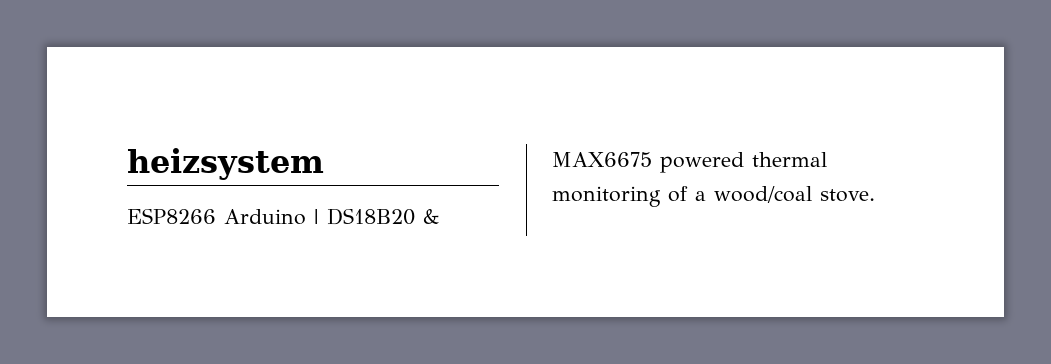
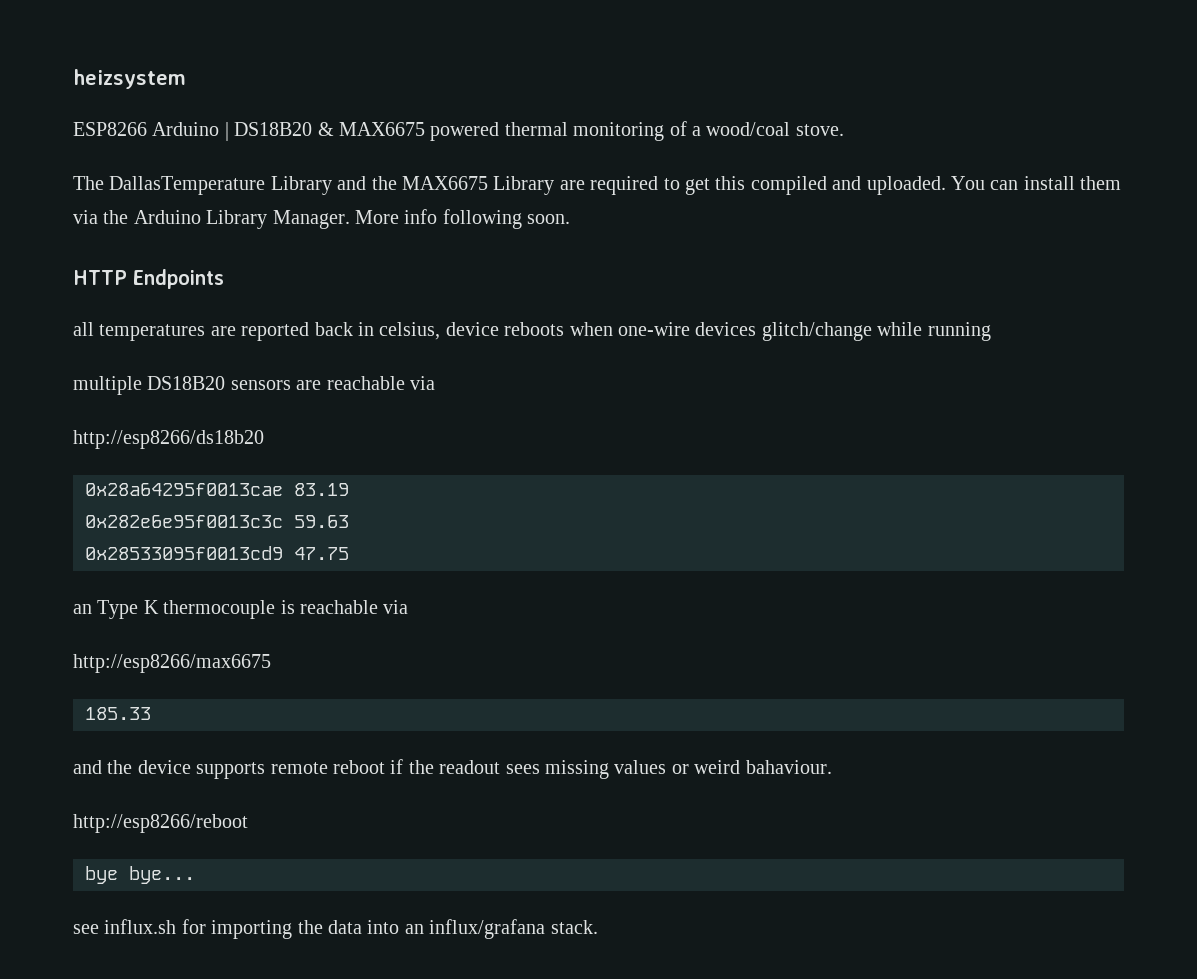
+ The DallasTemperature Library and the MAX6675 Library are required to get this compiled and uploaded. You can install them via the Arduino Library Manager. More info following soon.
+ HTTP Endpoints
+ all temperatures are reported back in celsius, device reboots when one-wire devices glitch/change while running
+ multiple DS18B20 sensors are reachable via
+ http://esp8266/ds18b20
+ 0x28a64295f0013cae 83.19
+ 0x282e6e95f0013c3c 59.63
+ 0x28533095f0013cd9 47.75
+ an Type K thermocouple is reachable via
+ http://esp8266/max6675
+ 185.33
+ and the device supports remote reboot if the readout sees missing values or weird bahaviour.
+ http://esp8266/reboot
+ bye bye...
+ see influx.sh for importing the data into an influx/grafana stack.

